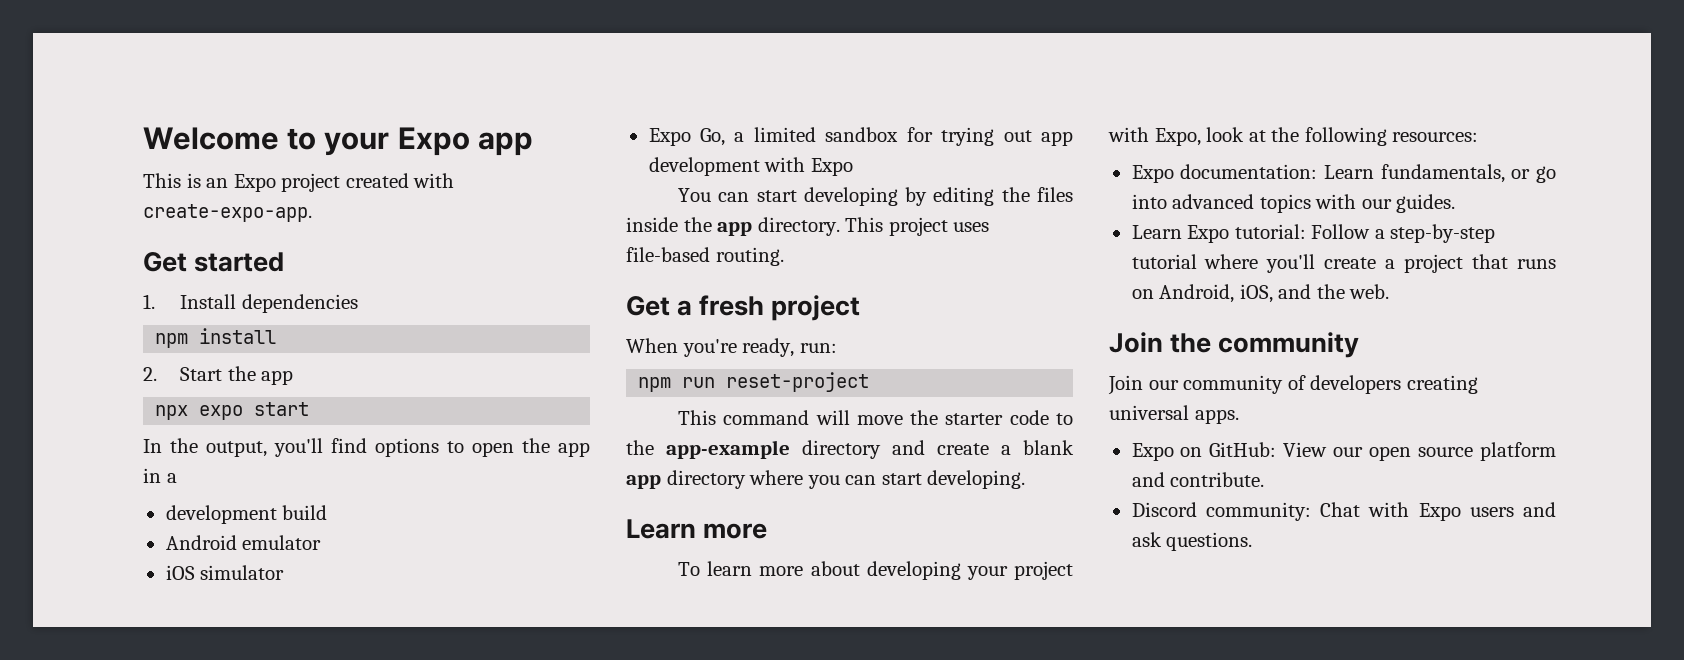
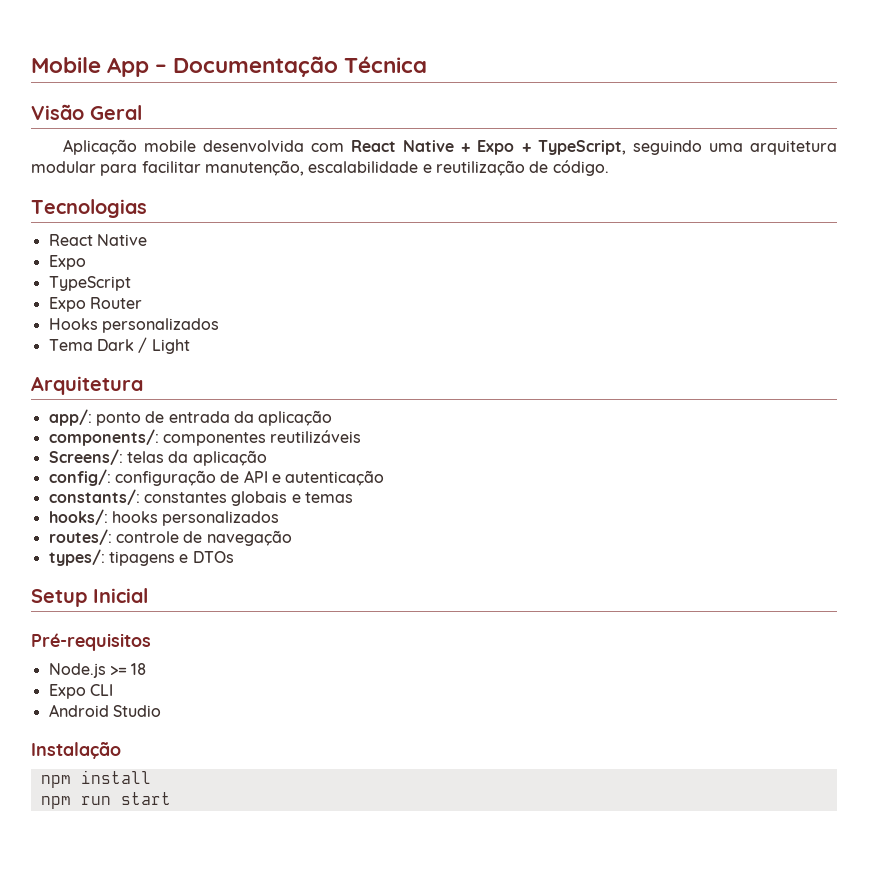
- Welcome to your Expo app
- This is an Expo project created with create-expo-app.
- Get started
- 1. Install dependencies
+ Mobile App – Documentação Técnica
+ Visão Geral
+ Aplicação mobile desenvolvida com React Native + Expo + TypeScript, seguindo uma arquitetura modular para facilitar manutenção, escalabilidade e reutilização de código.
+ Tecnologias
+ React Native
+ Expo
+ TypeScript
+ Expo Router
+ Hooks personalizados
+ Tema Dark / Light
+ Arquitetura
+ app/: ponto de entrada da aplicação
+ components/: componentes reutilizáveis
+ Screens/: telas da aplicação
+ config/: configuração de API e autenticação
+ constants/: constantes globais e temas
+ hooks/: hooks personalizados
+ routes/: controle de navegação
+ types/: tipagens e DTOs
+ Setup Inicial
+ Pré-requisitos
+ Node.js >= 18
+ Expo CLI
+ Android Studio
+ Instalação
  npm install
- 2. Start the app
- npx expo start
- In the output, you'll find options to open the app in a
- development build
- Android emulator
- iOS simulator
- Expo Go, a limited sandbox for trying out app development with Expo
- You can start developing by editing the files inside the app directory. This project uses file-based routing.
- Get a fresh project
- When you're ready, run:
- npm run reset-project
- This command will move the starter code to the app-example directory and create a blank app directory where you can start developing.
- Learn more
- To learn more about developing your project with Expo, look at the following resources:
- Expo documentation: Learn fundamentals, or go into advanced topics with our guides.
- Learn Expo tutorial: Follow a step-by-step tutorial where you'll create a project that runs on Android, iOS, and the web.
- Join the community
- Join our community of developers creating universal apps.
- Expo on GitHub: View our open source platform and contribute.
- Discord community: Chat with Expo users and ask questions.
+ npm run start

